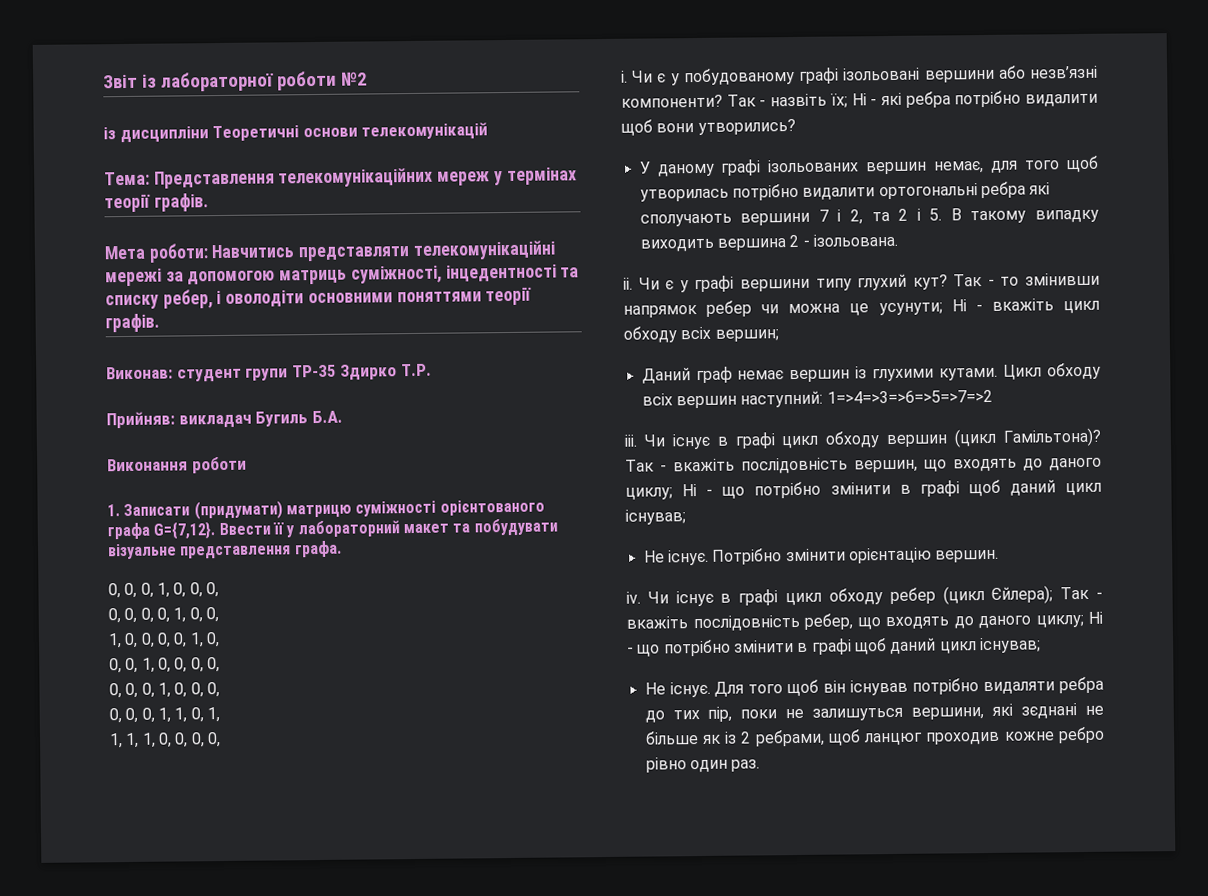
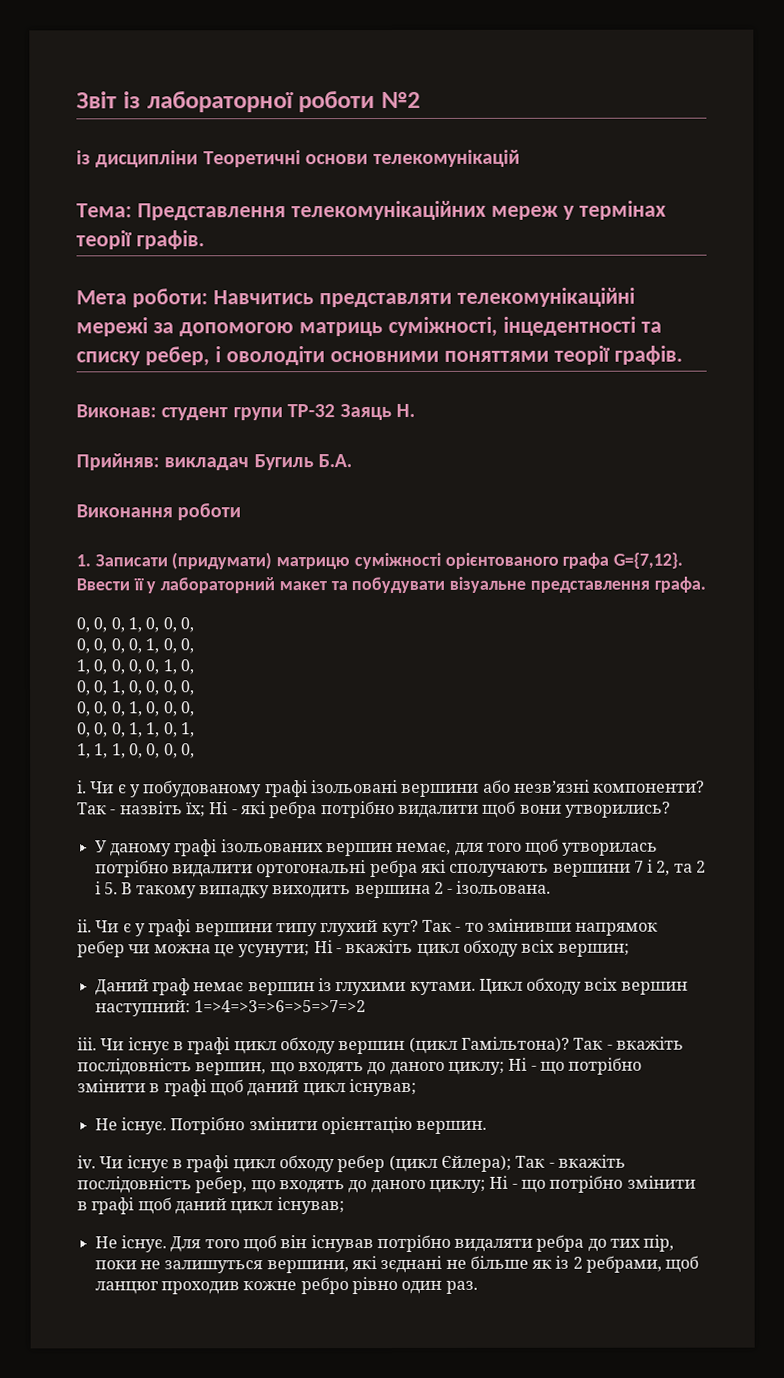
- Виконав: студент групи ТР-35 Здирко Т.Р.
+ Виконав: студент групи ТР-32 Заяць Н.

